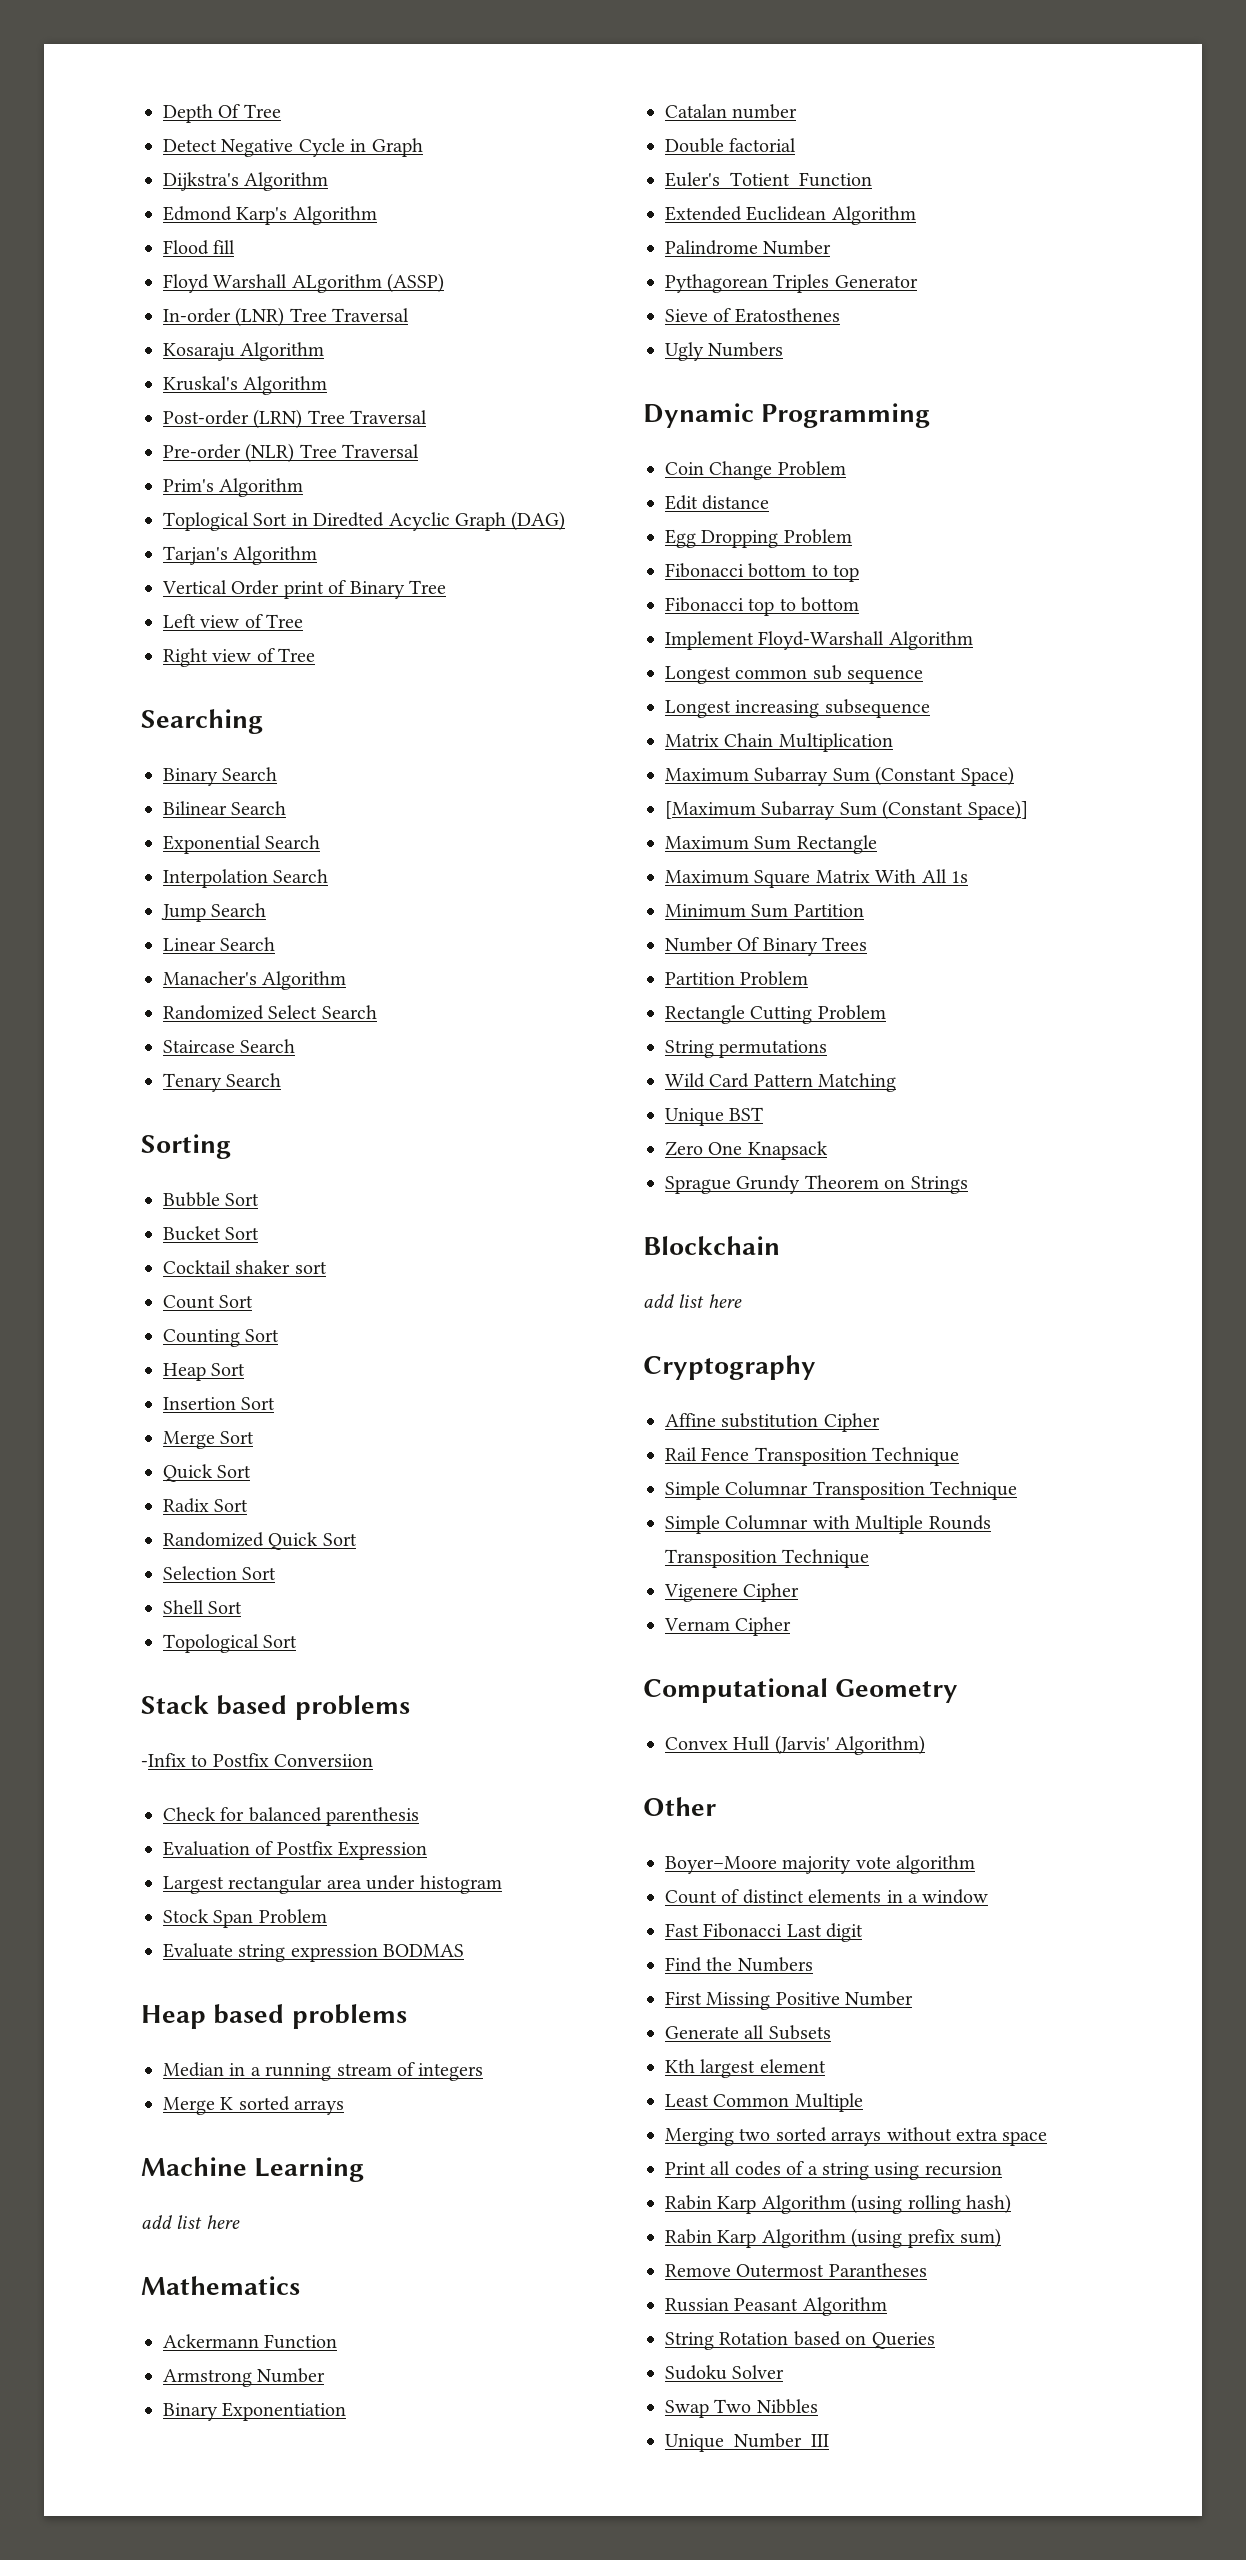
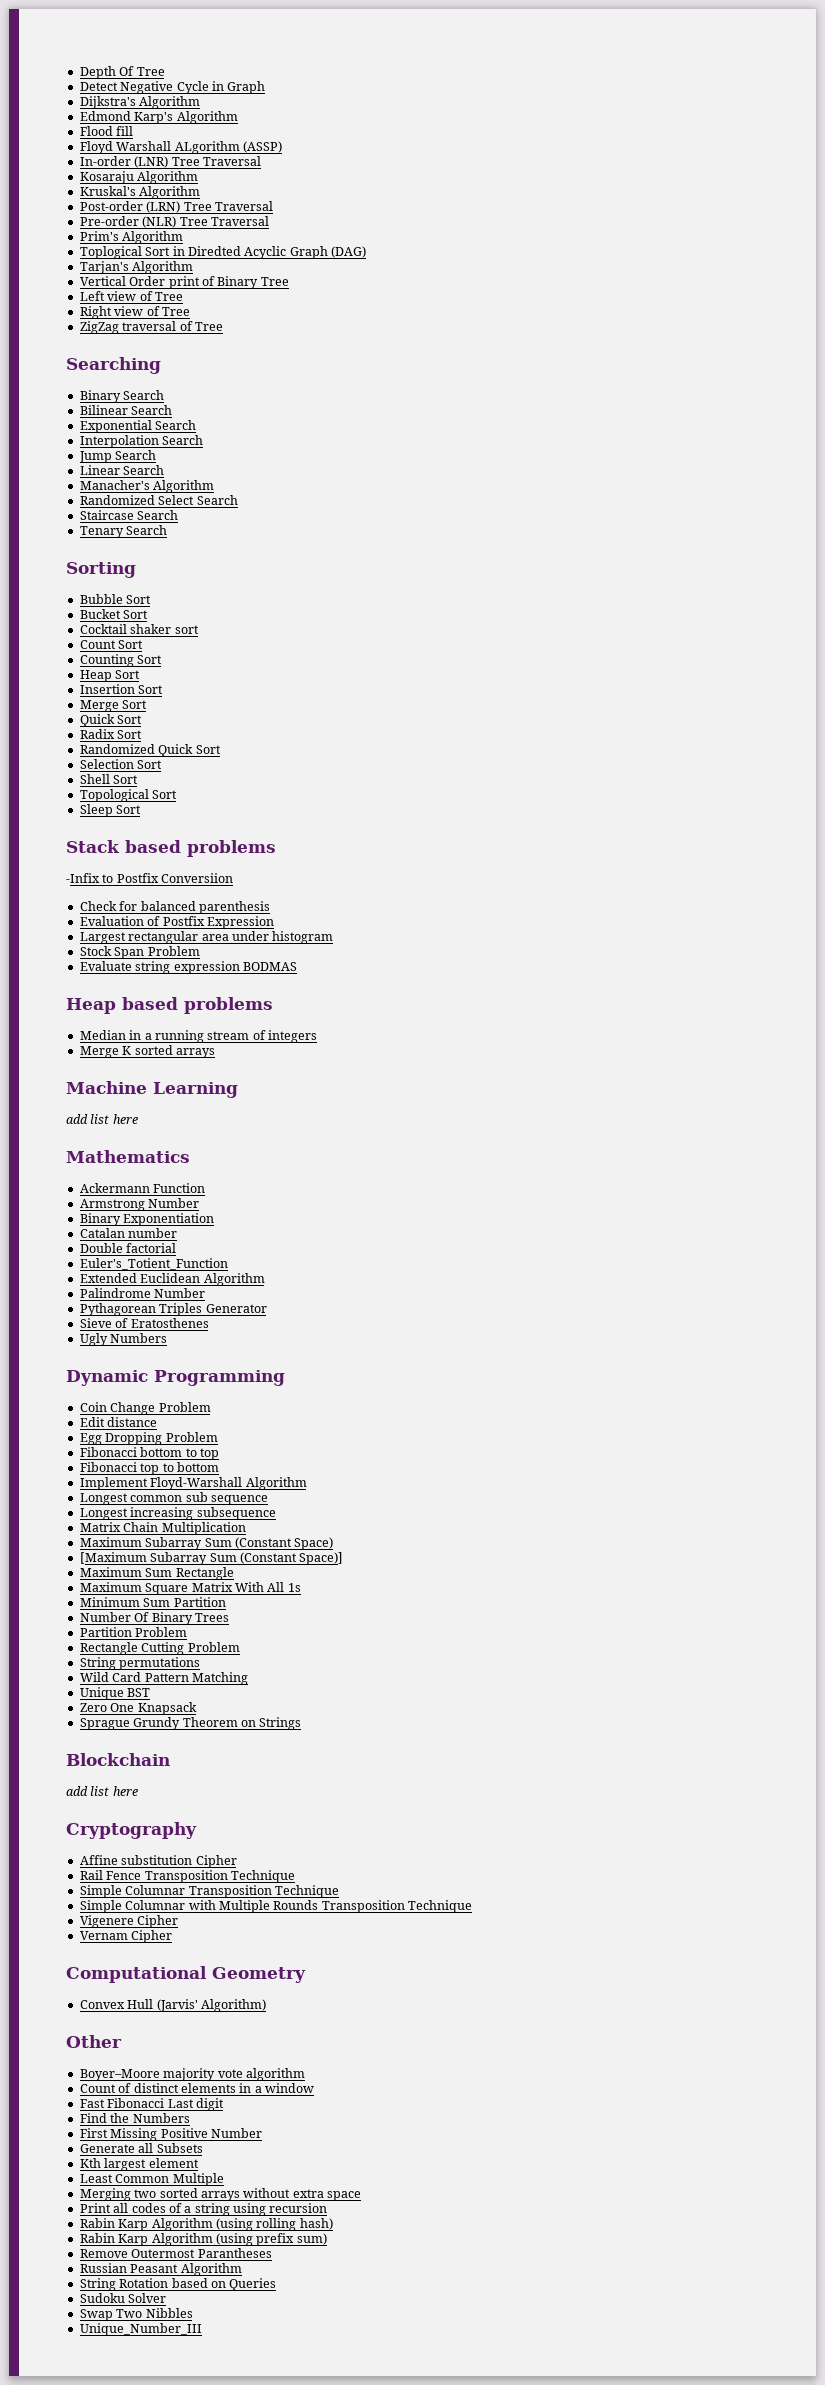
+ ZigZag traversal of Tree
+ Sleep Sort

